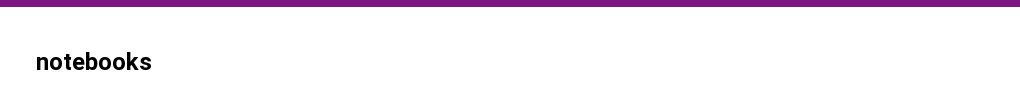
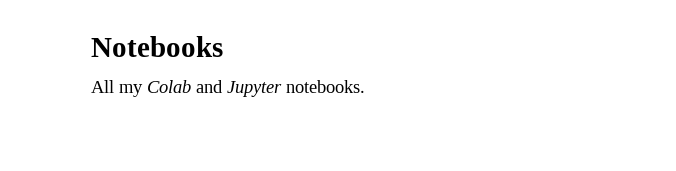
- notebooks
+ Notebooks
+ All my Colab and Jupyter notebooks.

